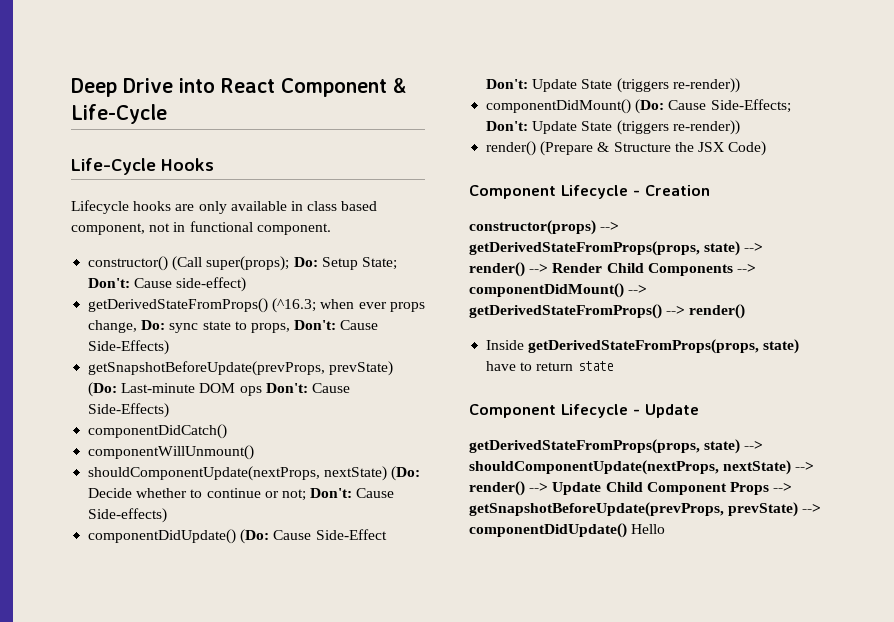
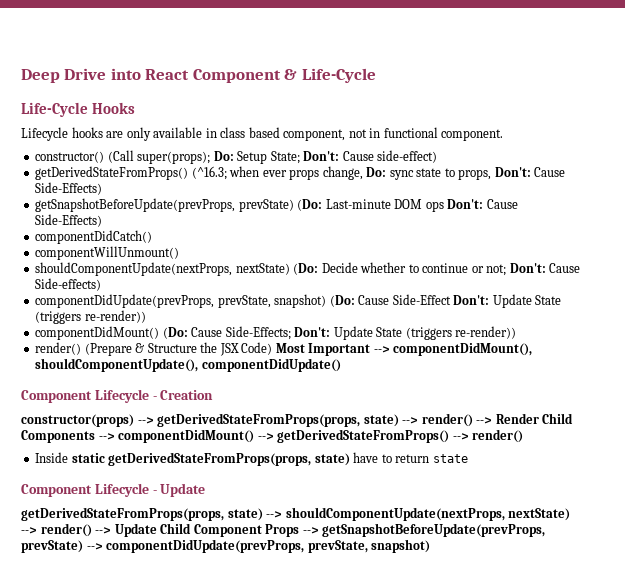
- componentDidUpdate() (Do: Cause Side-Effect Don't: Update State (triggers re-render))
+ componentDidUpdate(prevProps, prevState, snapshot) (Do: Cause Side-Effect Don't: Update State (triggers re-render))
- render() (Prepare & Structure the JSX Code)
+ render() (Prepare & Structure the JSX Code) Most Important --> componentDidMount(), shouldComponentUpdate(), componentDidUpdate()
- Inside getDerivedStateFromProps(props, state) have to return state
+ Inside static getDerivedStateFromProps(props, state) have to return state
- getDerivedStateFromProps(props, state) --> shouldComponentUpdate(nextProps, nextState) --> render() --> Update Child Component Props --> getSnapshotBeforeUpdate(prevProps, prevState) --> componentDidUpdate() Hello
+ getDerivedStateFromProps(props, state) --> shouldComponentUpdate(nextProps, nextState) --> render() --> Update Child Component Props --> getSnapshotBeforeUpdate(prevProps, prevState) --> componentDidUpdate(prevProps, prevState, snapshot)

